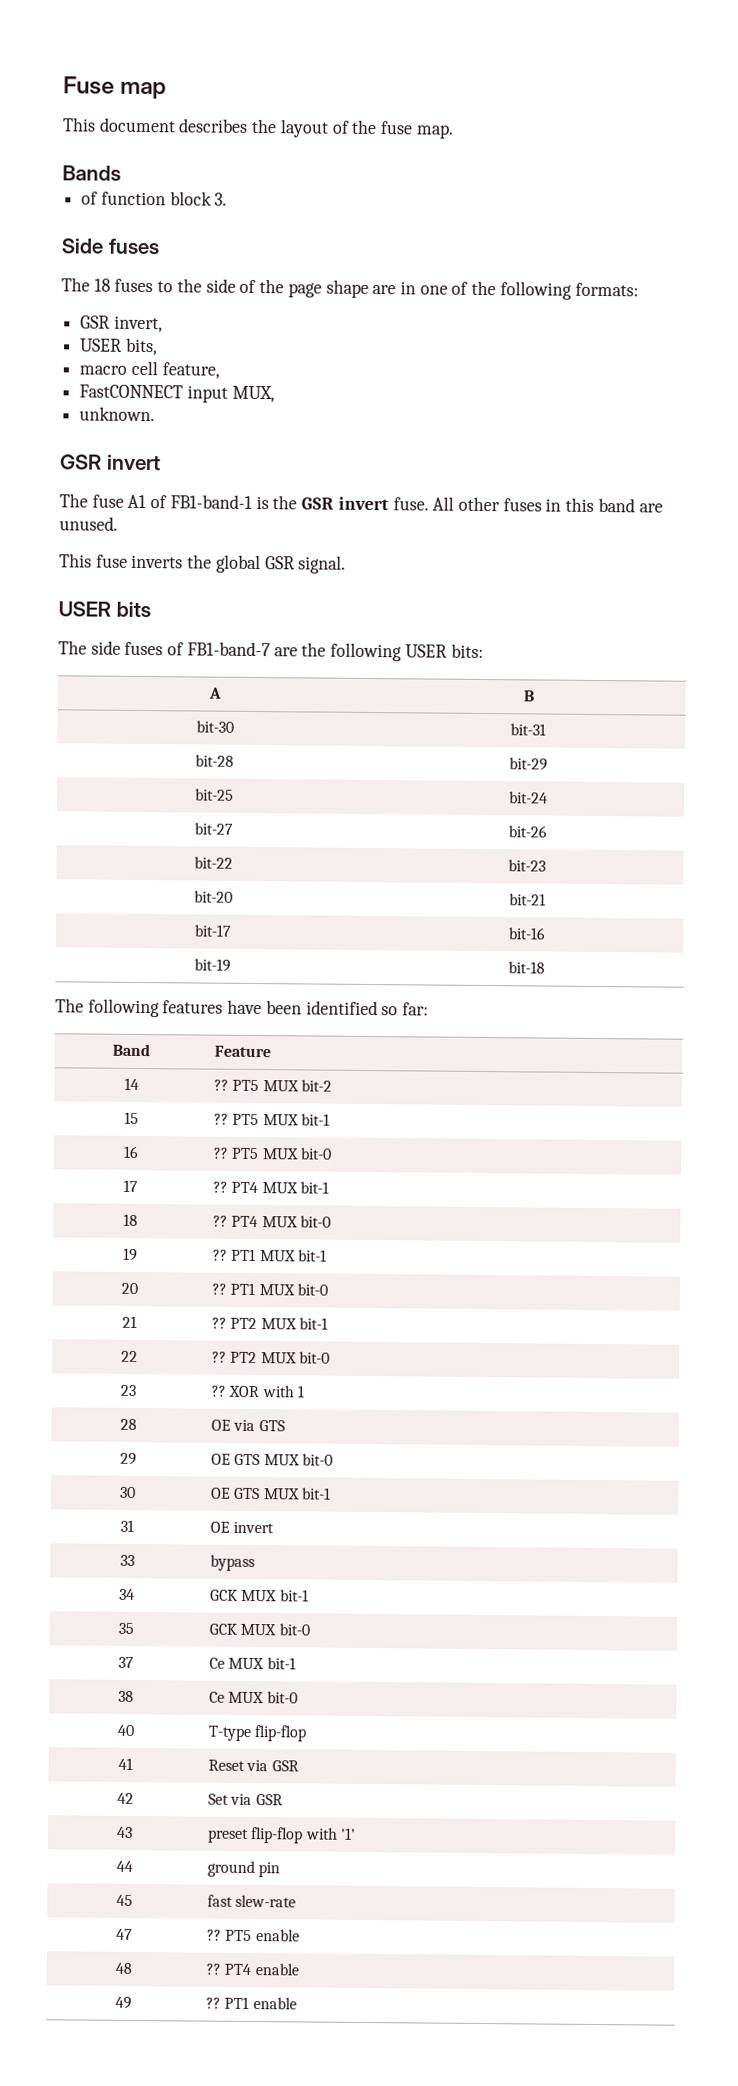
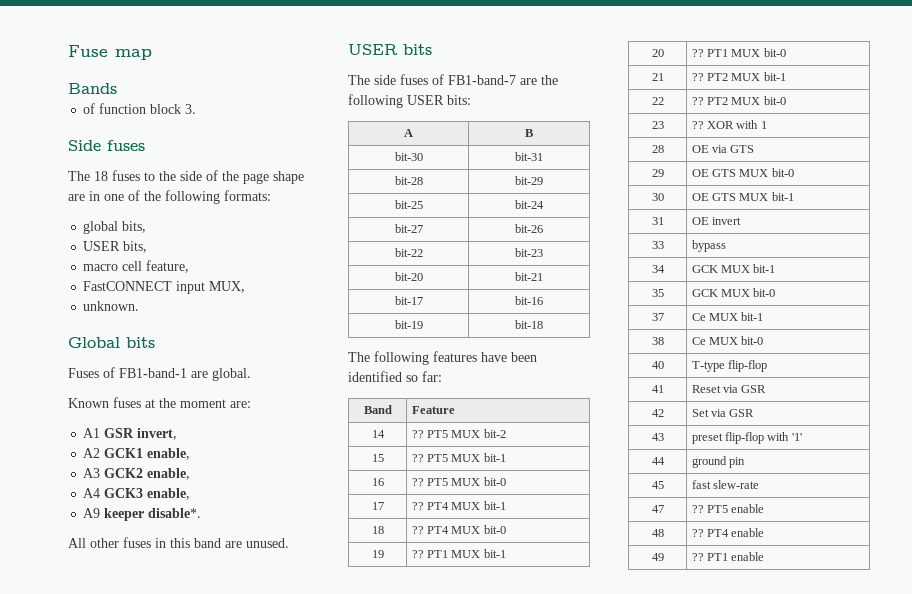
- This document describes the layout of the fuse map.
- GSR invert,
+ global bits,
  unknown.
- GSR invert
- The fuse A1 of FB1-band-1 is the GSR invert fuse. All other fuses in this band are unused.
+ Global bits
+ Fuses of FB1-band-1 are global.
+ Known fuses at the moment are:
+ A1 GSR invert,
+ A2 GCK1 enable,
+ A3 GCK2 enable,
+ A4 GCK3 enable,
+ A9 keeper disable*.
+ All other fuses in this band are unused.
- This fuse inverts the global GSR signal.

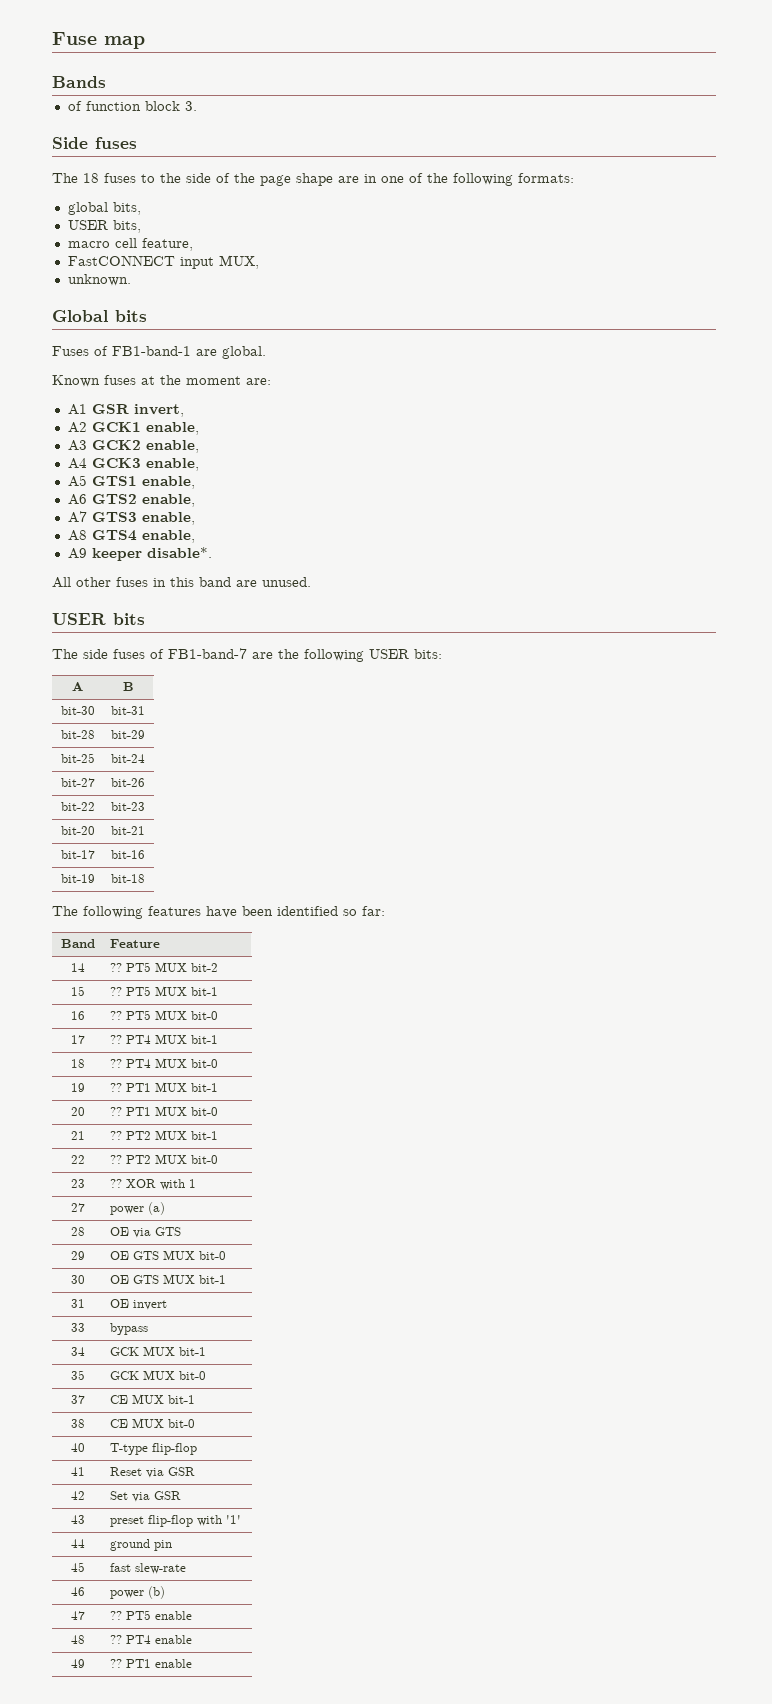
+ A5 GTS1 enable,
+ A6 GTS2 enable,
+ A7 GTS3 enable,
+ A8 GTS4 enable,
+ 27 | power (a)
- 37 | Ce MUX bit-1
+ 37 | CE MUX bit-1
- 38 | Ce MUX bit-0
+ 38 | CE MUX bit-0
+ 46 | power (b)

